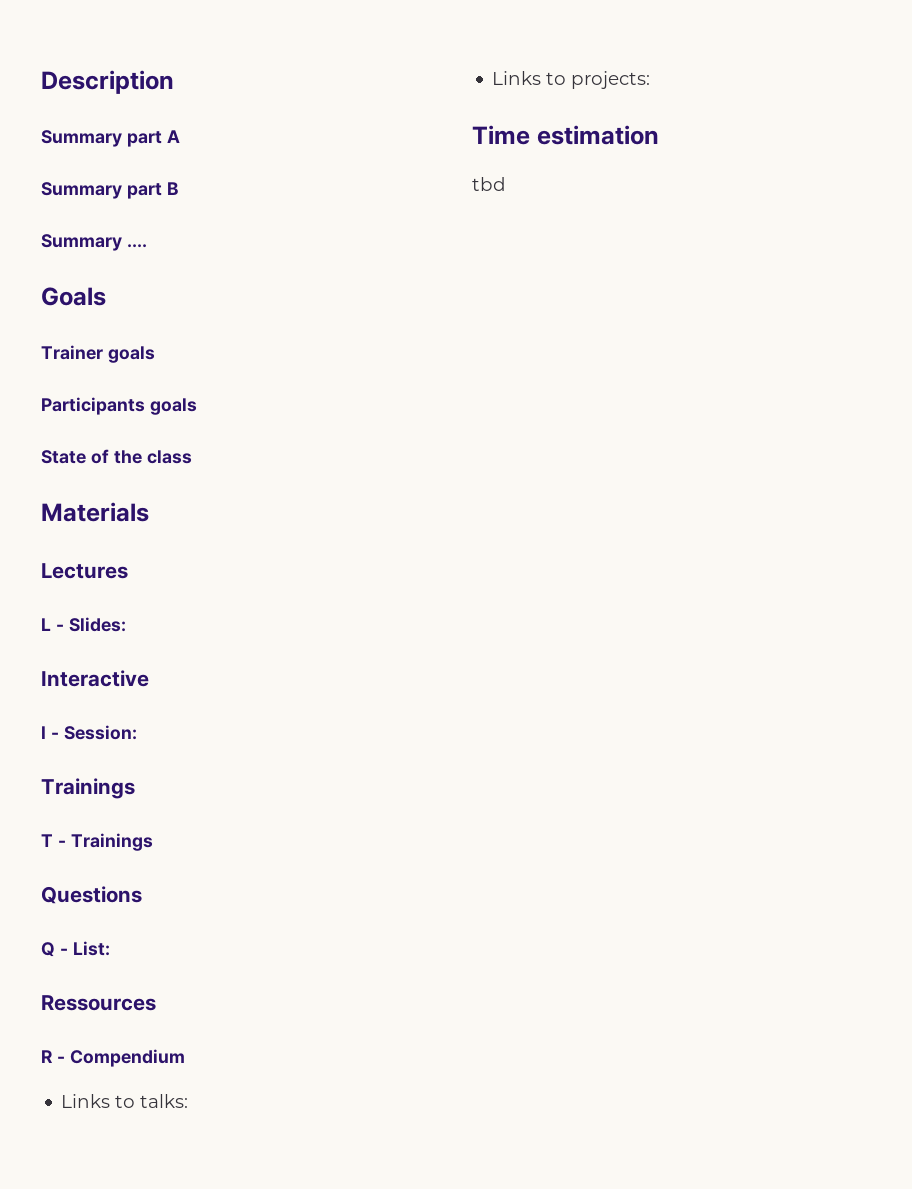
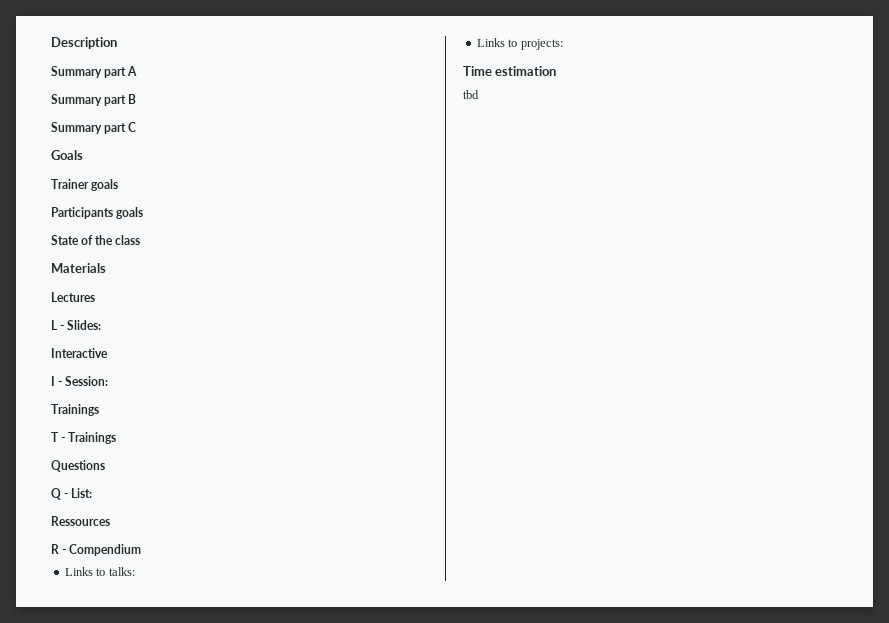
- Summary ....
+ Summary part C

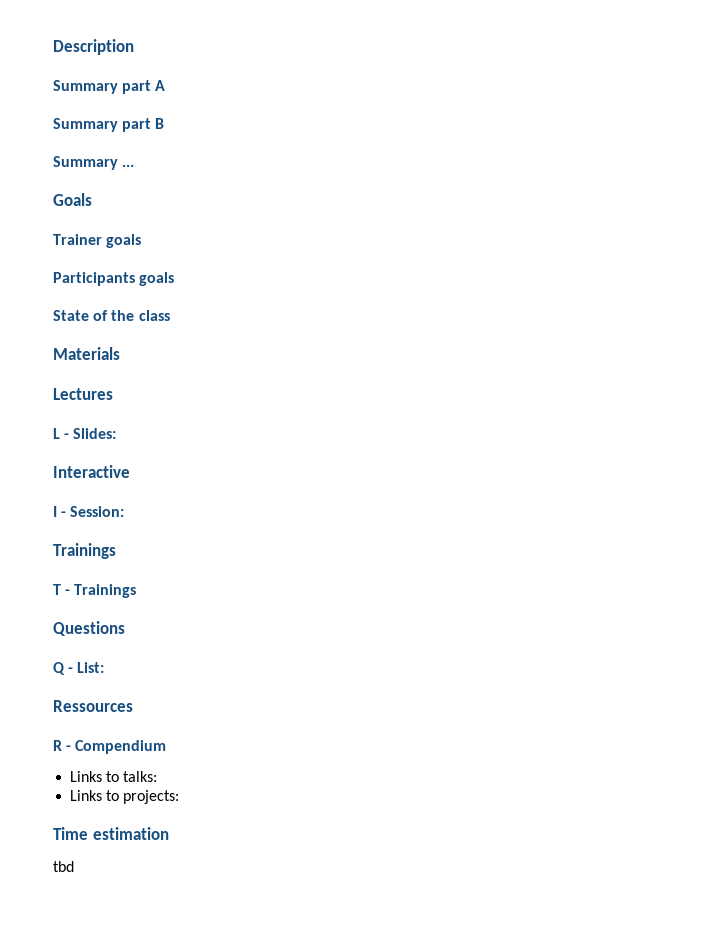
- Summary part C
+ Summary ...

